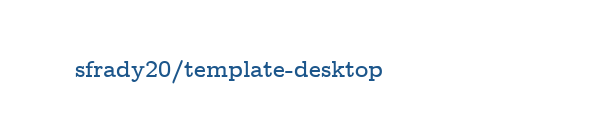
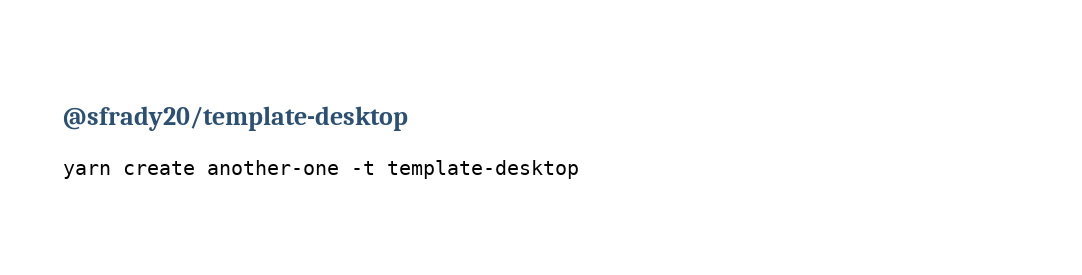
- sfrady20/template-desktop
+ @sfrady20/template-desktop
+ yarn create another-one -t template-desktop

